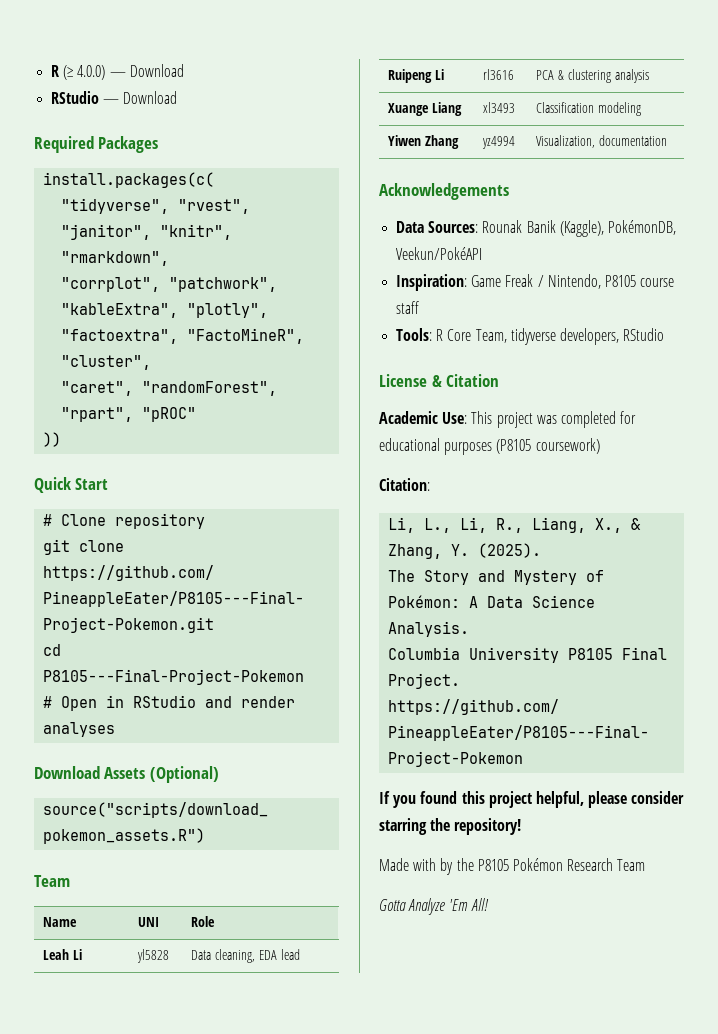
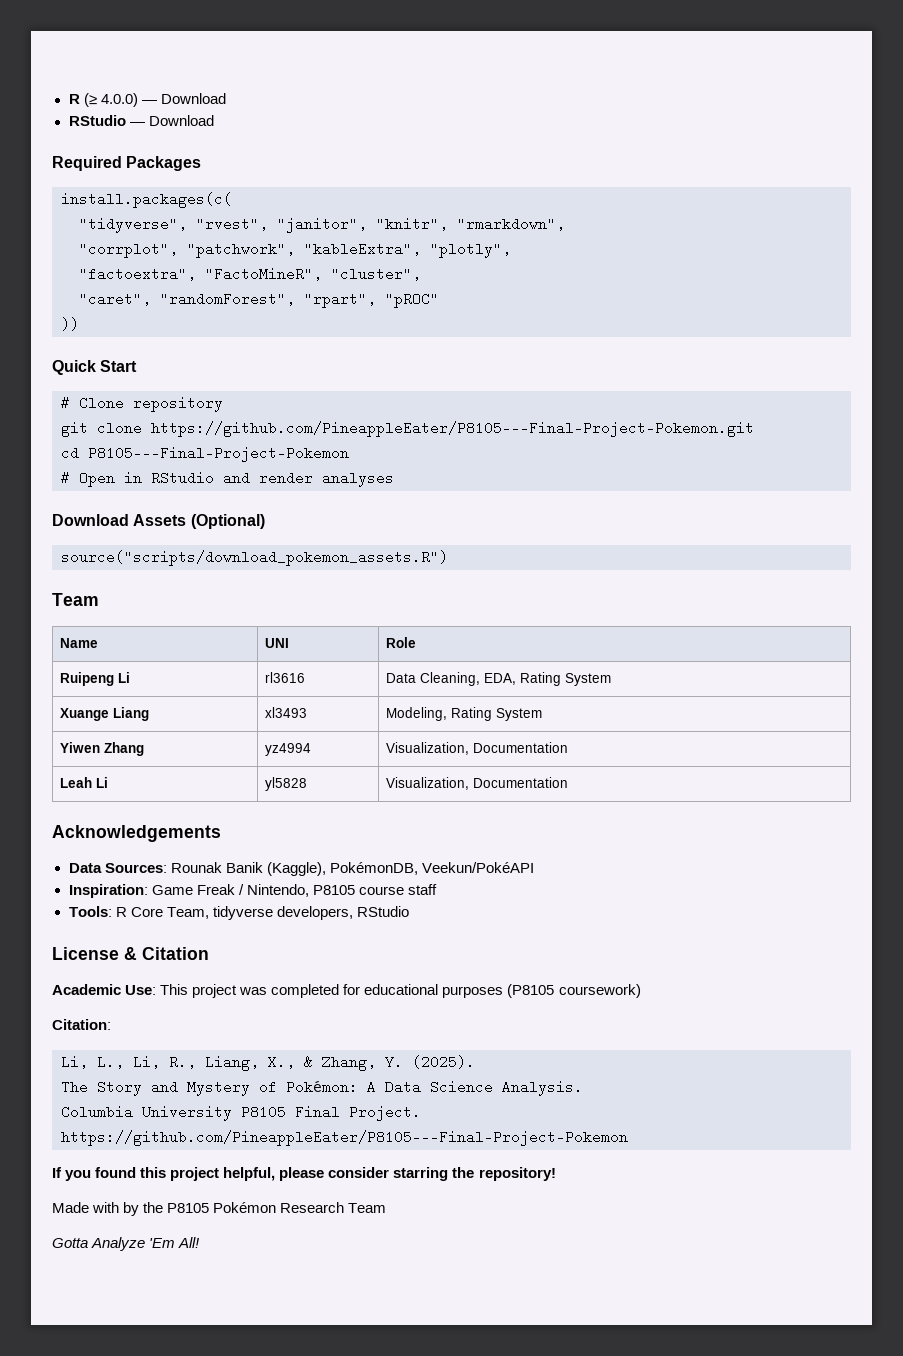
- Leah Li | yl5828 | Data cleaning, EDA lead
- Ruipeng Li | rl3616 | PCA & clustering analysis
+ Ruipeng Li | rl3616 | Data Cleaning, EDA, Rating System
- Xuange Liang | xl3493 | Classification modeling
+ Xuange Liang | xl3493 | Modeling, Rating System
- Yiwen Zhang | yz4994 | Visualization, documentation
+ Yiwen Zhang | yz4994 | Visualization, Documentation
+ Leah Li | yl5828 | Visualization, Documentation

